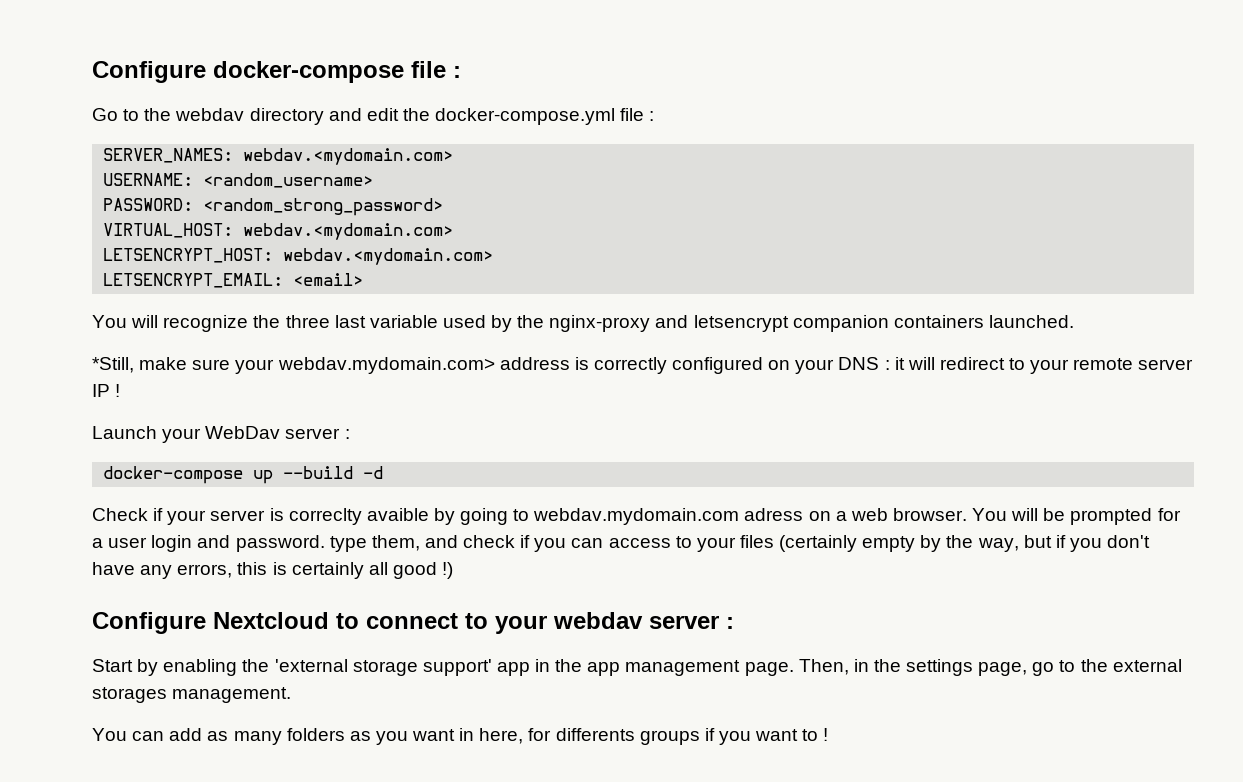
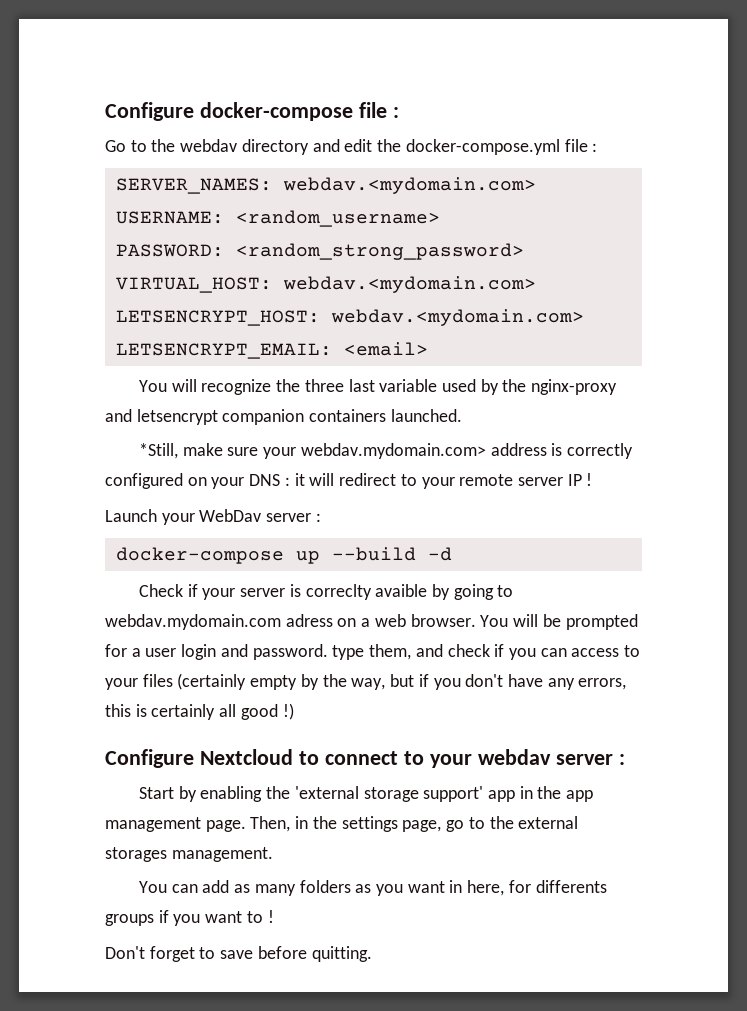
+ Don't forget to save before quitting.

